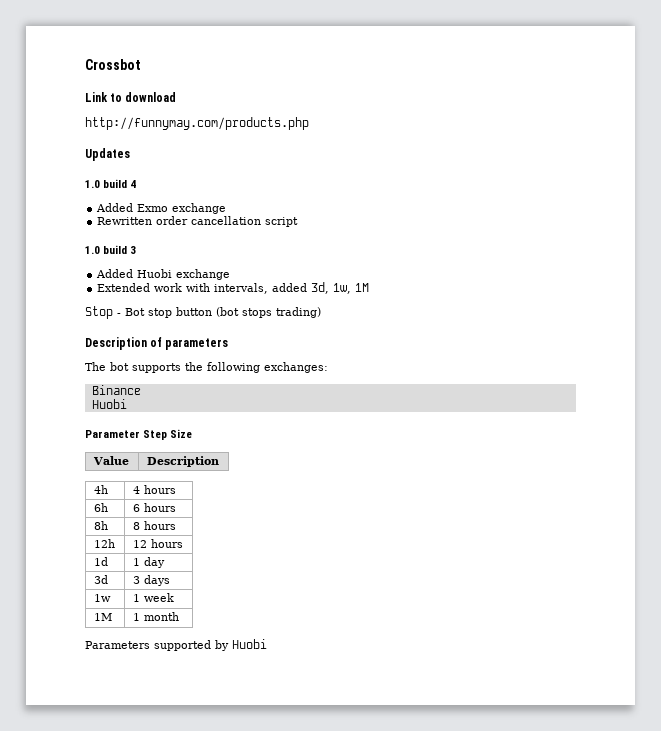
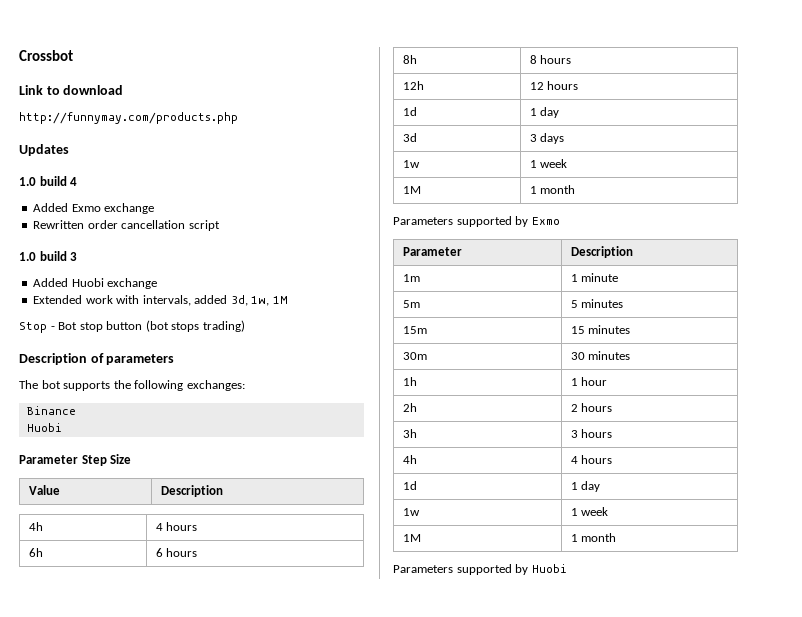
+ Parameters supported by Exmo
+ Parameter | Description
+ 1m | 1 minute
+ 5m | 5 minutes
+ 15m | 15 minutes
+ 30m | 30 minutes
+ 1h | 1 hour
+ 2h | 2 hours
+ 3h | 3 hours
+ 4h | 4 hours
+ 1d | 1 day
+ 1w | 1 week
+ 1M | 1 month

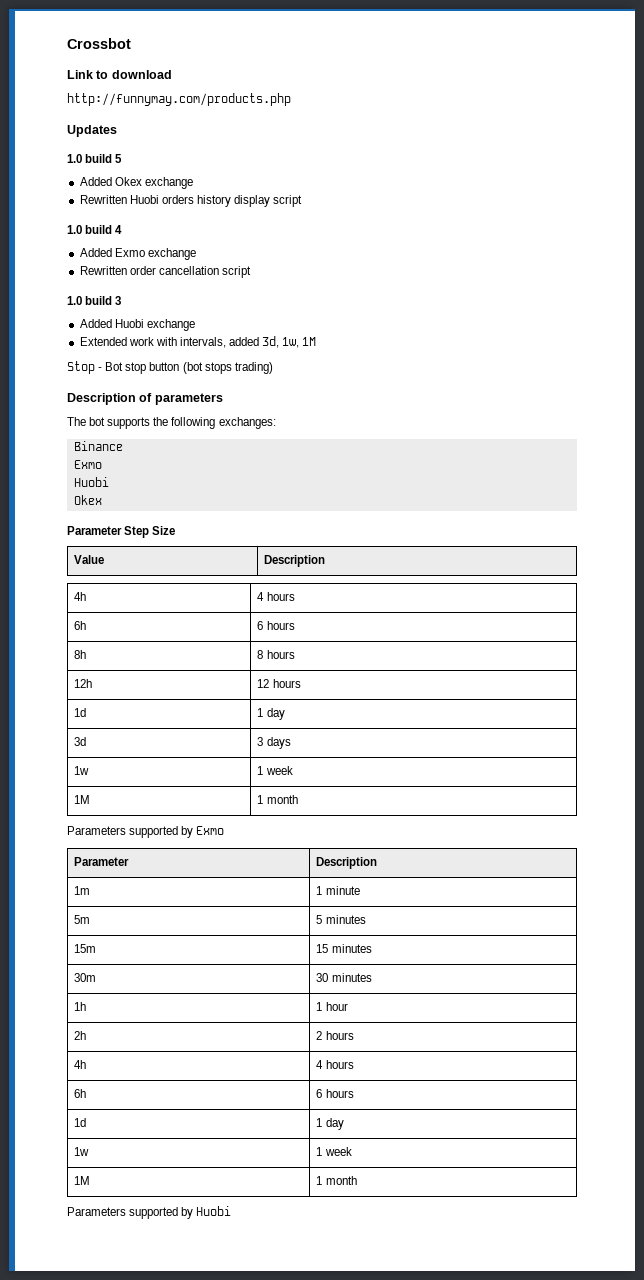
+ 1.0 build 5
+ Added Okex exchange
+ Rewritten Huobi orders history display script
  Binance
+ Exmo
  Huobi
+ Okex
  2h | 2 hours
- 3h | 3 hours
  4h | 4 hours
+ 6h | 6 hours

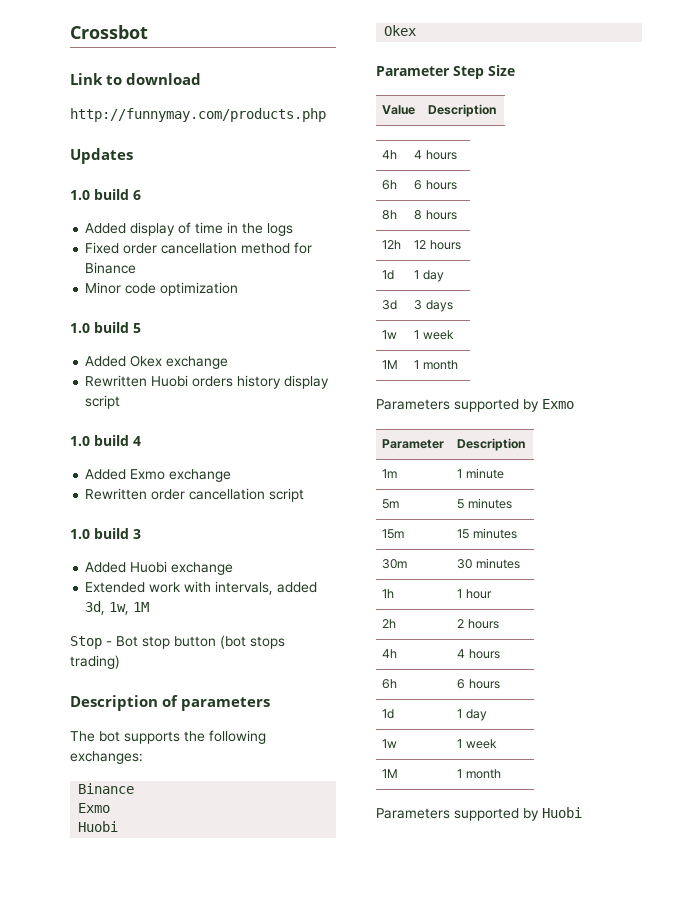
+ 1.0 build 6
+ Added display of time in the logs
+ Fixed order cancellation method for Binance
+ Minor code optimization

